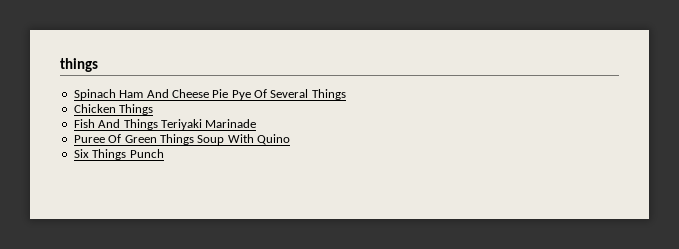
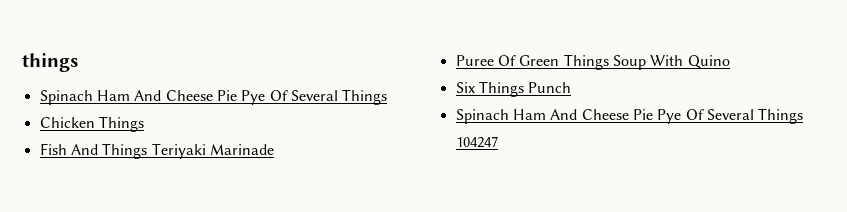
+ Spinach Ham And Cheese Pie Pye Of Several Things 104247

